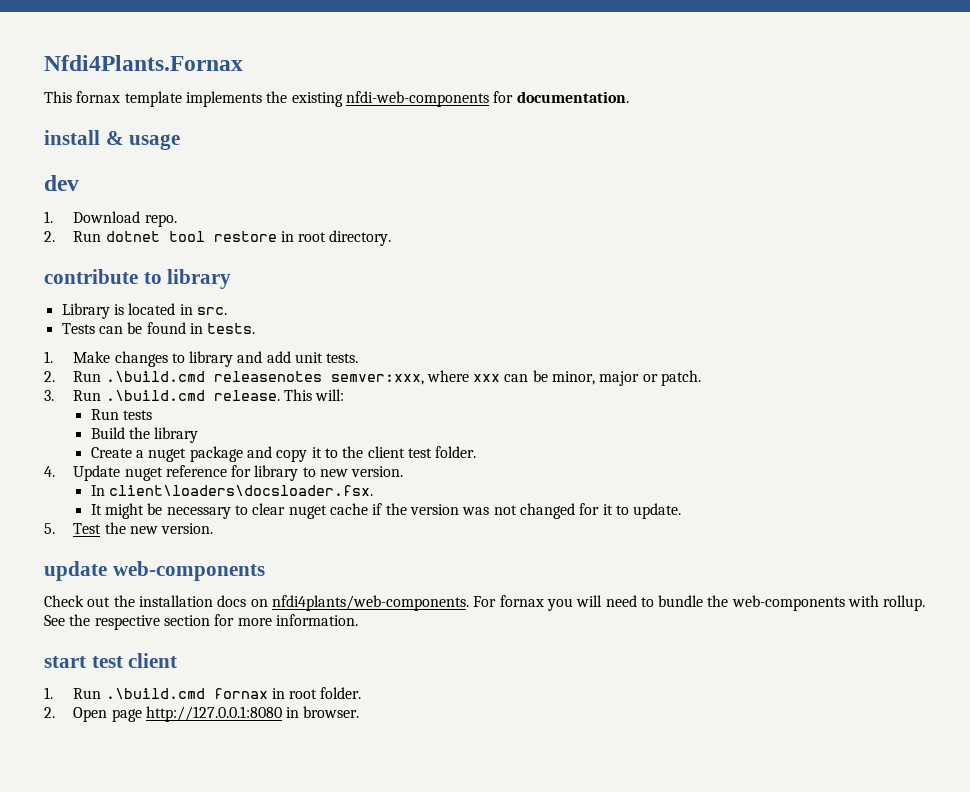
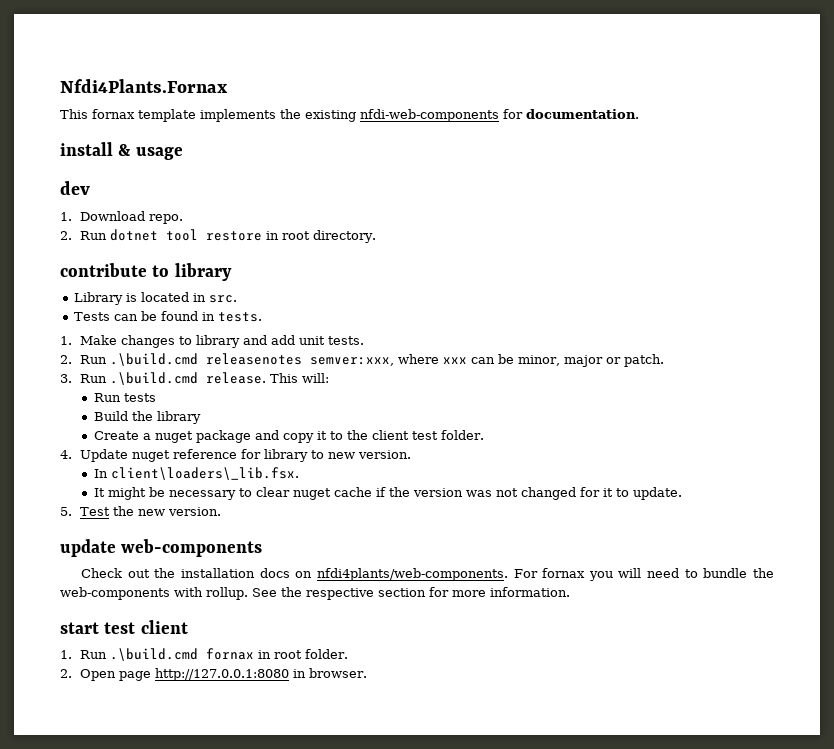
- In client\loaders\docsloader.fsx.
+ In client\loaders\_lib.fsx.

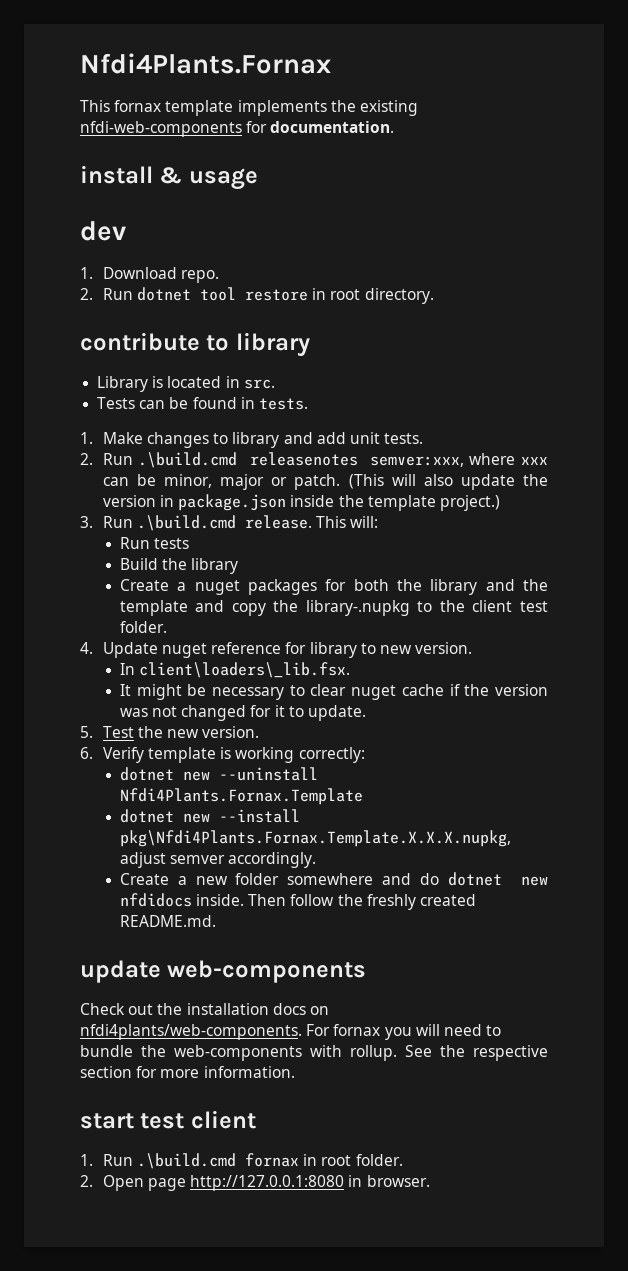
+ (This will also update the version in package.json inside the template project.)
- Create a nuget package and copy it to the client test folder.
+ Create a nuget packages for both the library and the template and copy the library-.nupkg to the client test folder.
+ 6. Verify template is working correctly:
+ dotnet new --uninstall Nfdi4Plants.Fornax.Template
+ dotnet new --install pkg\Nfdi4Plants.Fornax.Template.X.X.X.nupkg, adjust semver accordingly.
+ Create a new folder somewhere and do dotnet new nfdidocs inside. Then follow the freshly created README.md.

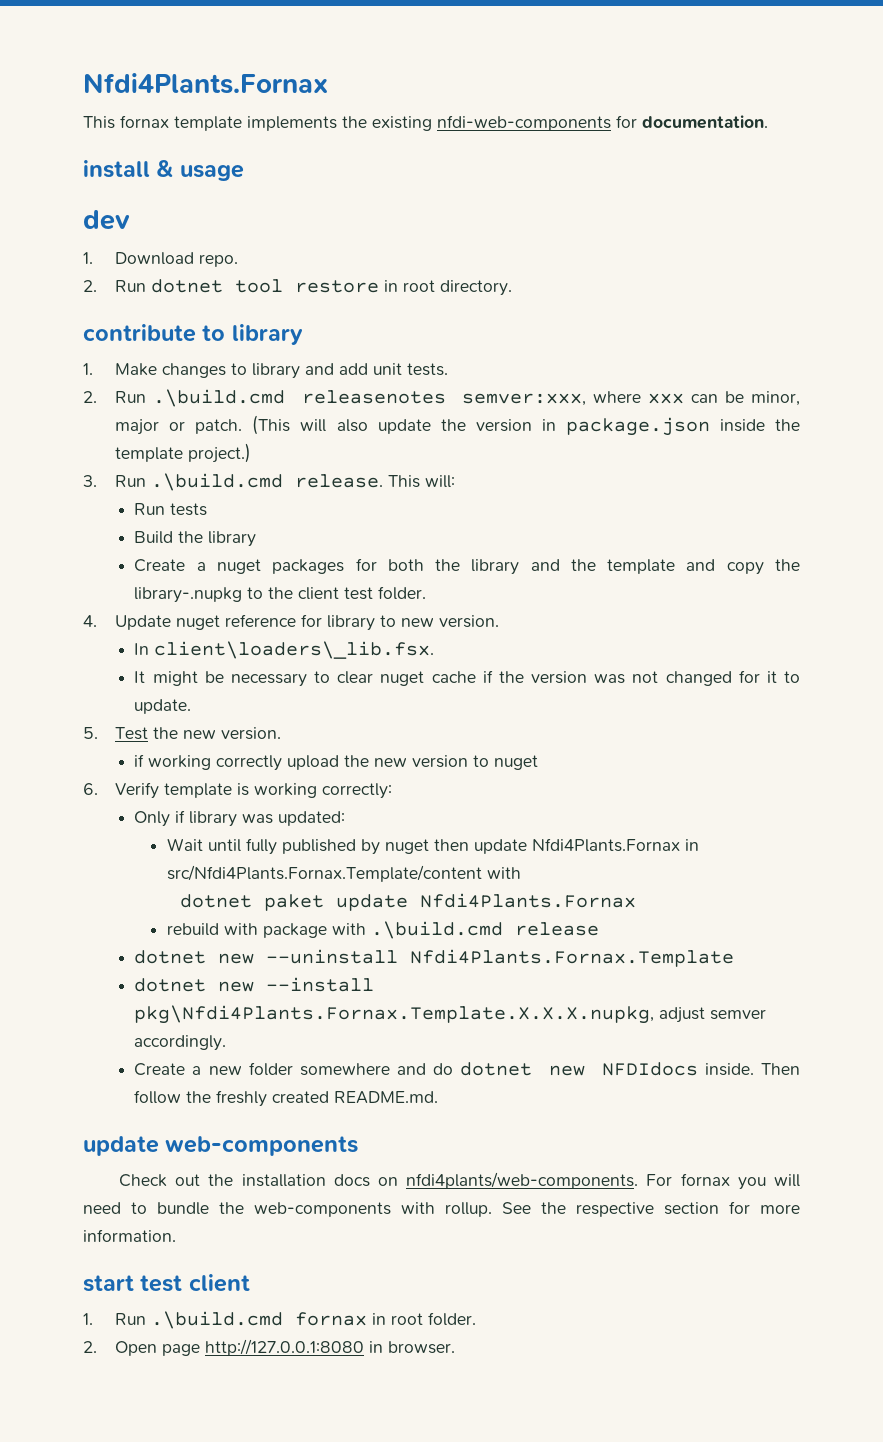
- Library is located in src.
- Tests can be found in tests.
+ if working correctly upload the new version to nuget
+ Only if library was updated:
+ Wait until fully published by nuget then update Nfdi4Plants.Fornax in src/Nfdi4Plants.Fornax.Template/content with
+ dotnet paket update Nfdi4Plants.Fornax
+ rebuild with package with .\build.cmd release
- Create a new folder somewhere and do dotnet new nfdidocs inside.
+ Create a new folder somewhere and do dotnet new NFDIdocs inside.

